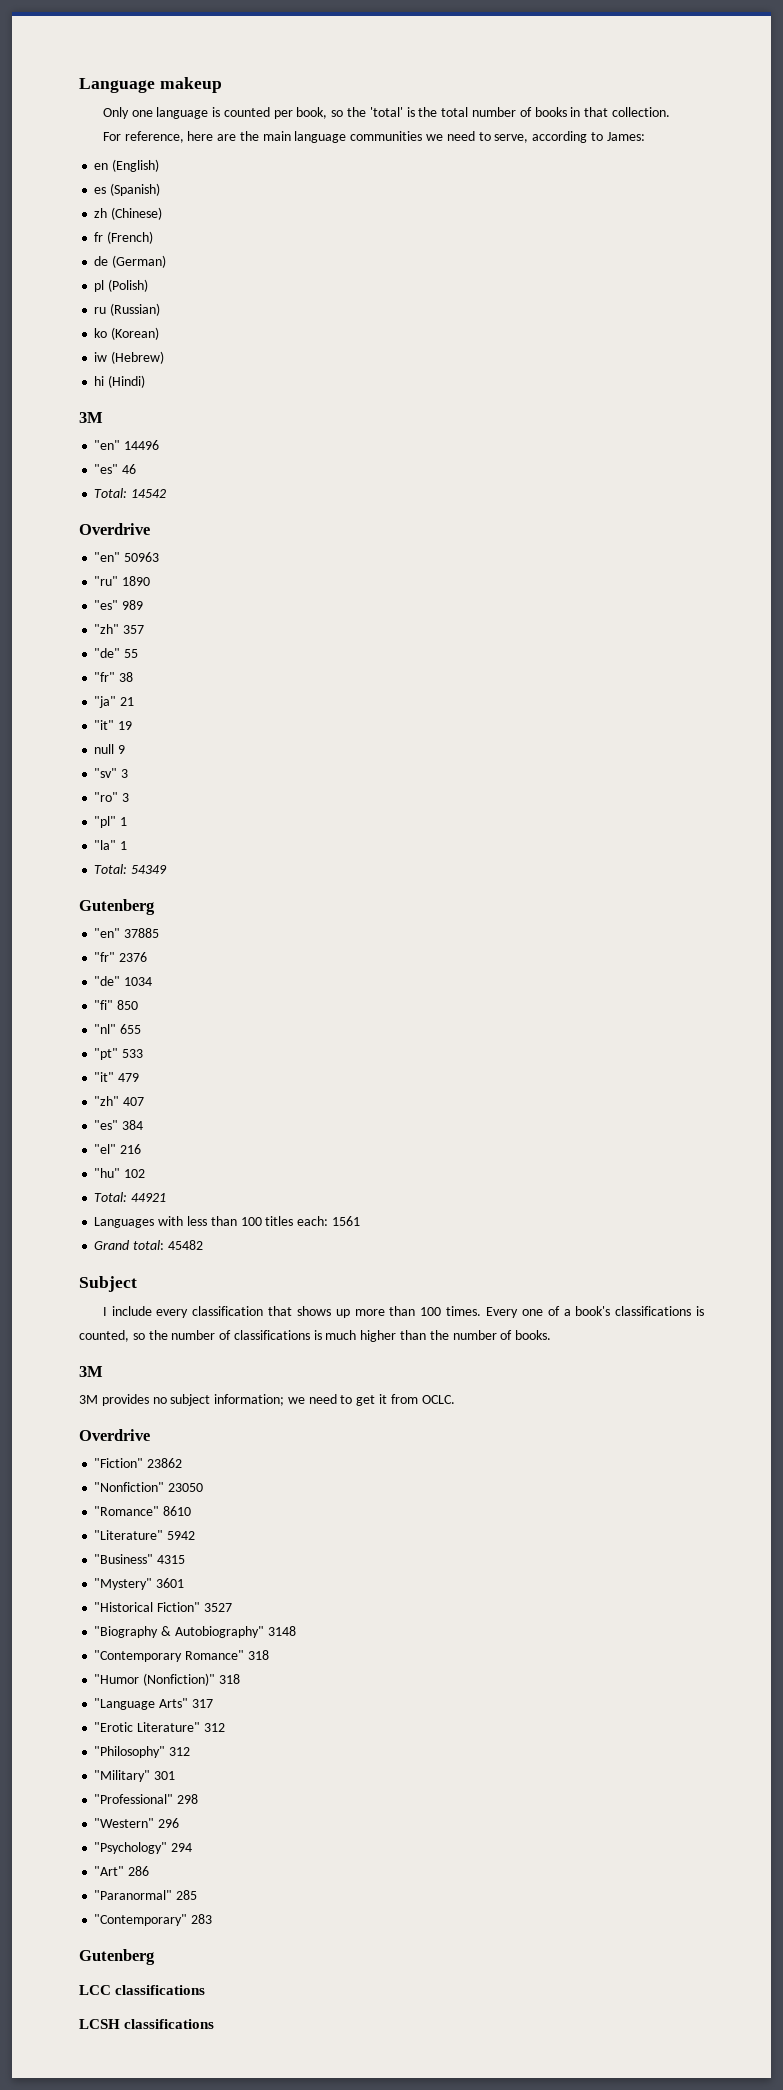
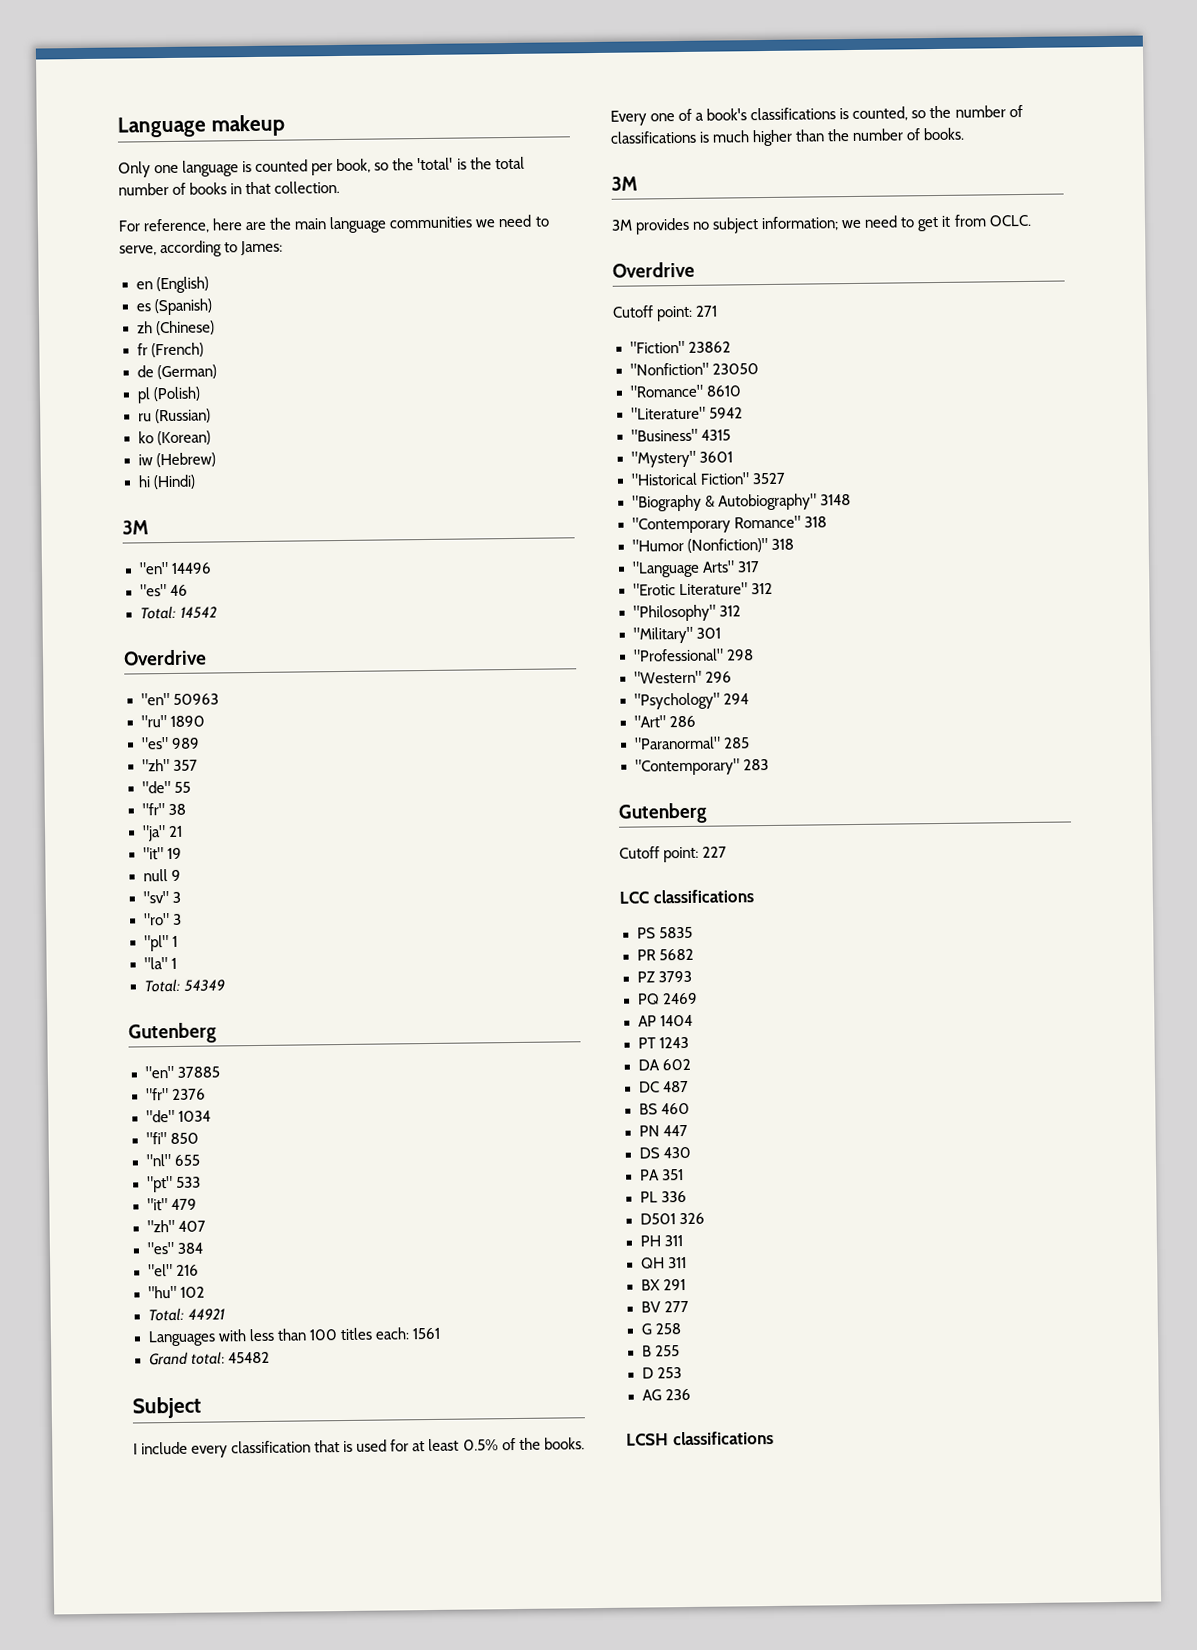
- I include every classification that shows up more than 100 times.
+ I include every classification that is used for at least 0.5% of the books.
+ Cutoff point: 271
+ Cutoff point: 227
+ PS 5835
+ PR 5682
+ PZ 3793
+ PQ 2469
+ AP 1404
+ PT 1243
+ DA 602
+ DC 487
+ BS 460
+ PN 447
+ DS 430
+ PA 351
+ PL 336
+ D501 326
+ PH 311
+ QH 311
+ BX 291
+ BV 277
+ G 258
+ B 255
+ D 253
+ AG 236

